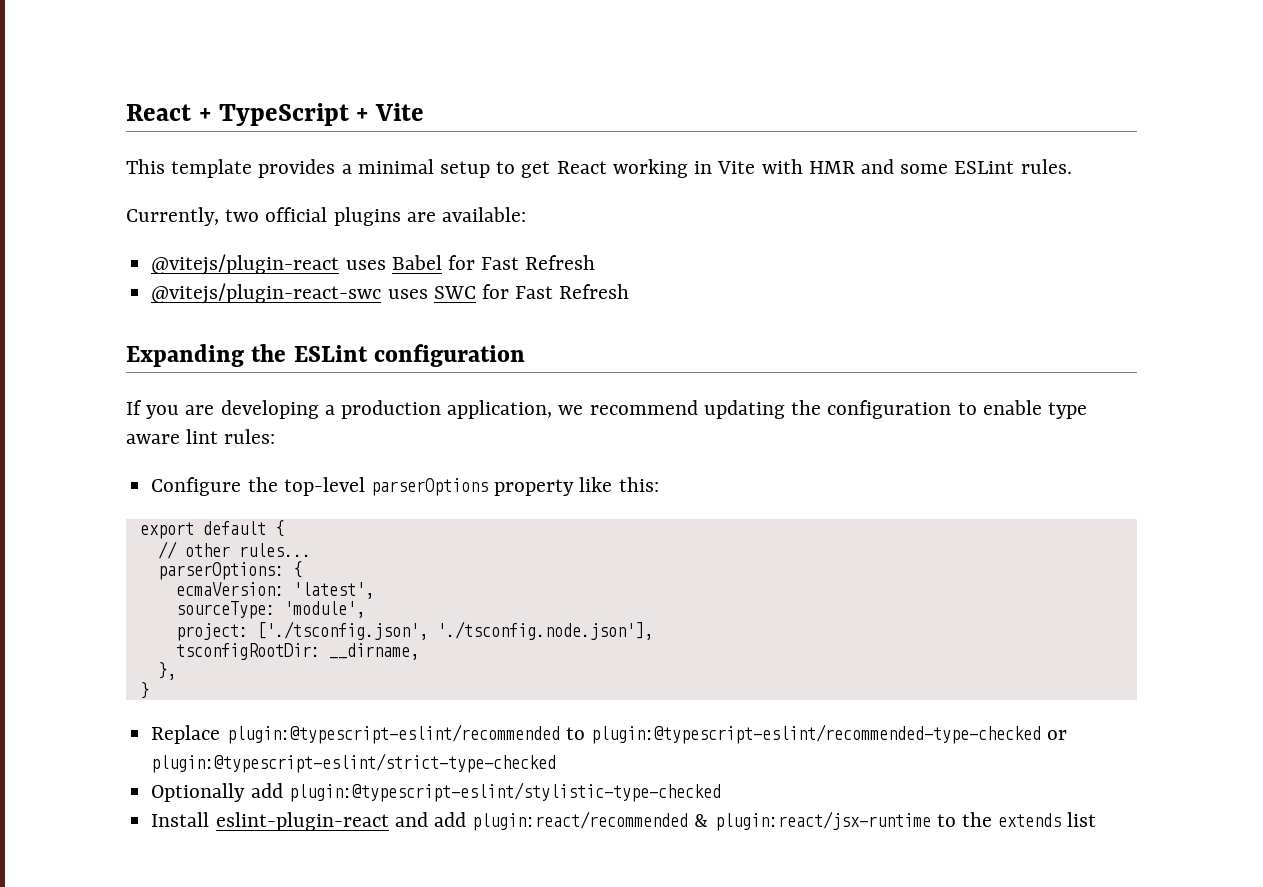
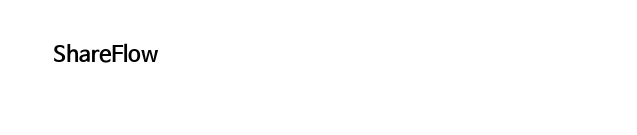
- React + TypeScript + Vite
- This template provides a minimal setup to get React working in Vite with HMR and some ESLint rules.
- Currently, two official plugins are available:
- @vitejs/plugin-react uses Babel for Fast Refresh
- @vitejs/plugin-react-swc uses SWC for Fast Refresh
- Expanding the ESLint configuration
- If you are developing a production application, we recommend updating the configuration to enable type aware lint rules:
- Configure the top-level parserOptions property like this:
- export default {
- // other rules...
- parserOptions: {
- ecmaVersion: 'latest',
- sourceType: 'module',
- project: ['./tsconfig.json', './tsconfig.node.json'],
- tsconfigRootDir: __dirname,
- },
- }
- Replace plugin:@typescript-eslint/recommended to plugin:@typescript-eslint/recommended-type-checked or plugin:@typescript-eslint/strict-type-checked
- Optionally add plugin:@typescript-eslint/stylistic-type-checked
- Install eslint-plugin-react and add plugin:react/recommended & plugin:react/jsx-runtime to the extends list
+ ShareFlow

